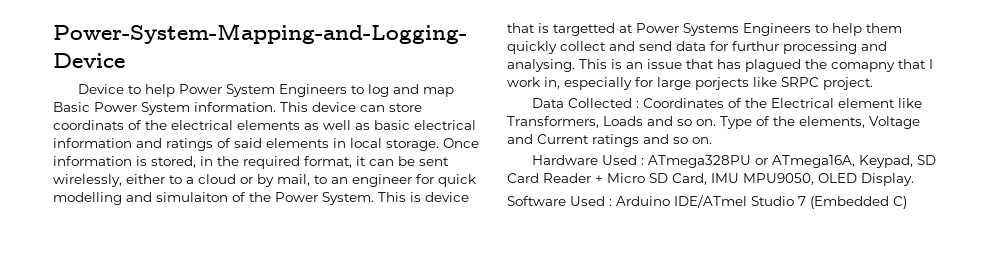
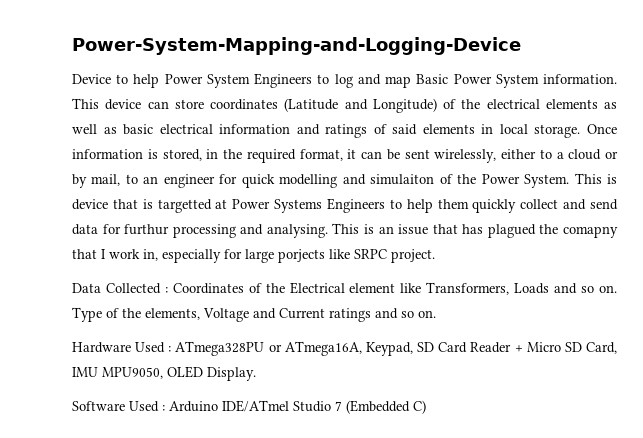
- This device can store coordinats of the electrical elements as well as basic electrical information and ratings of said elements in local storage.
+ This device can store coordinates (Latitude and Longitude) of the electrical elements as well as basic electrical information and ratings of said elements in local storage.

